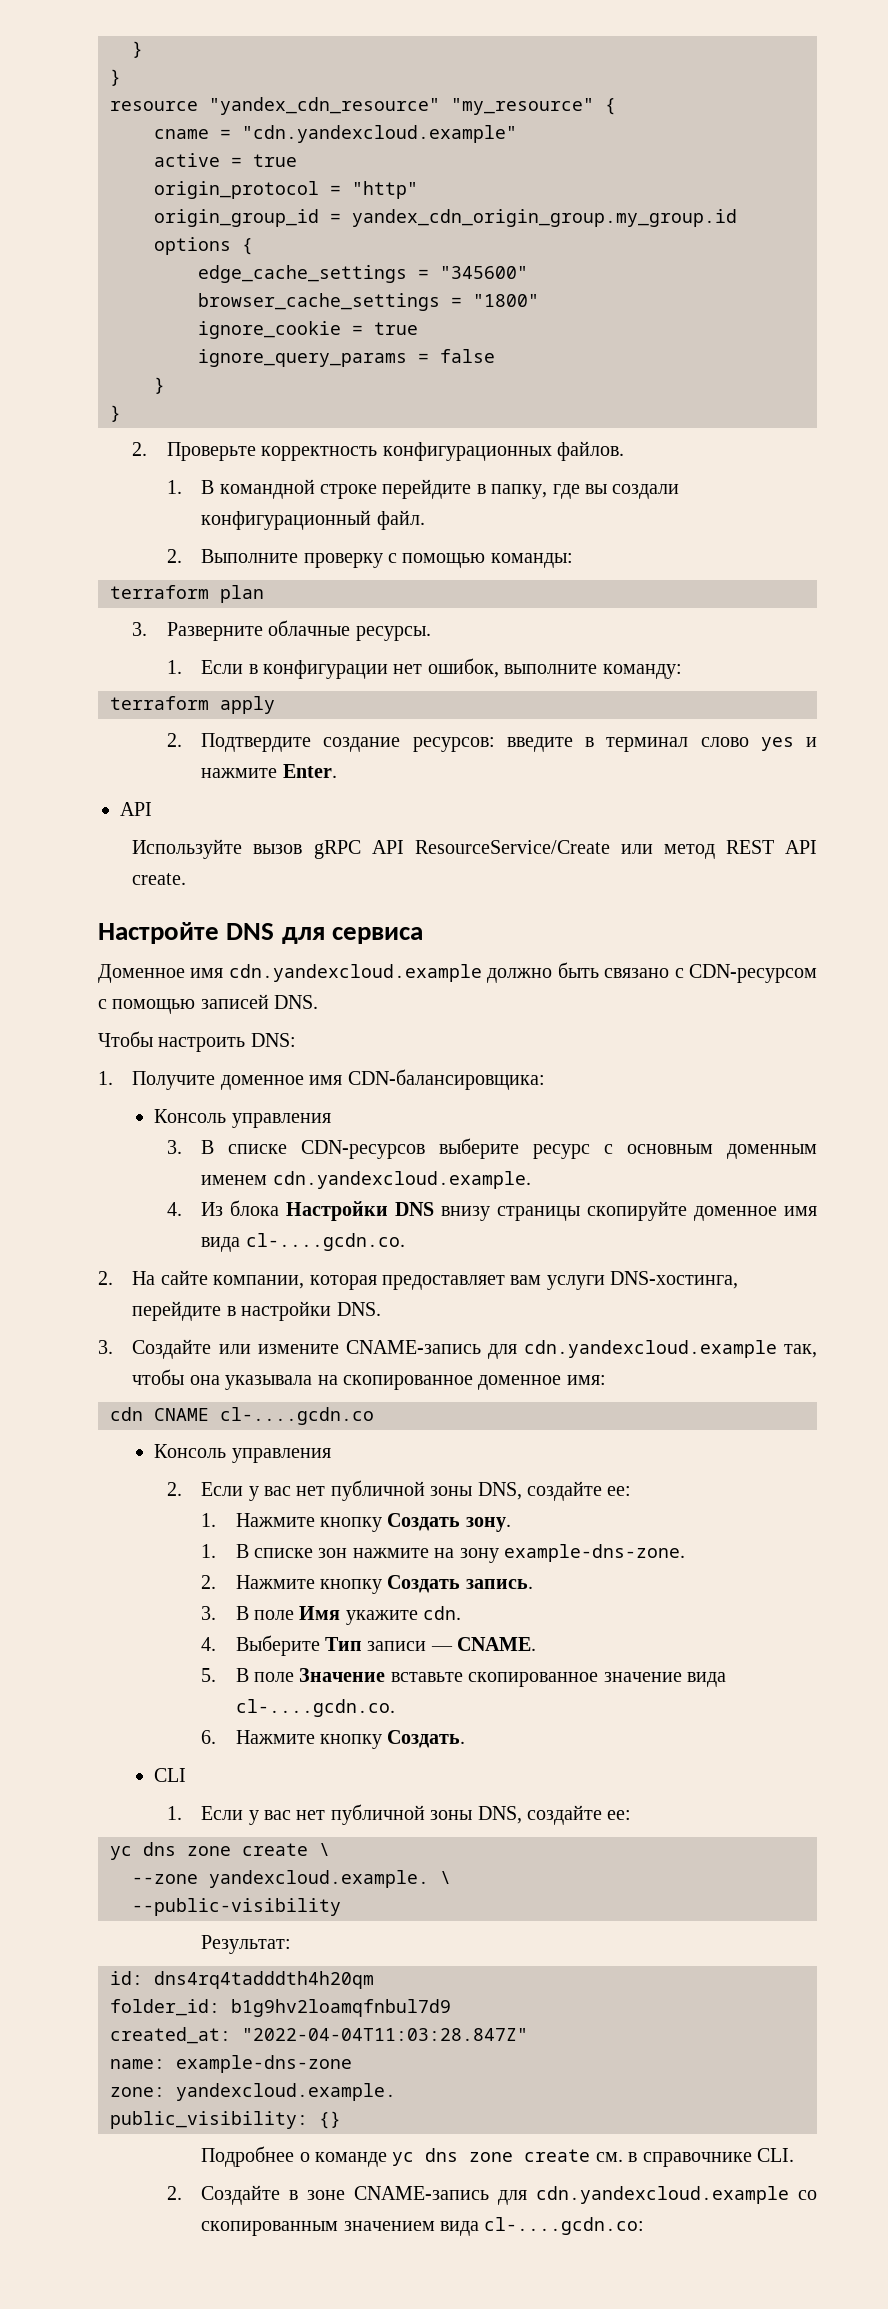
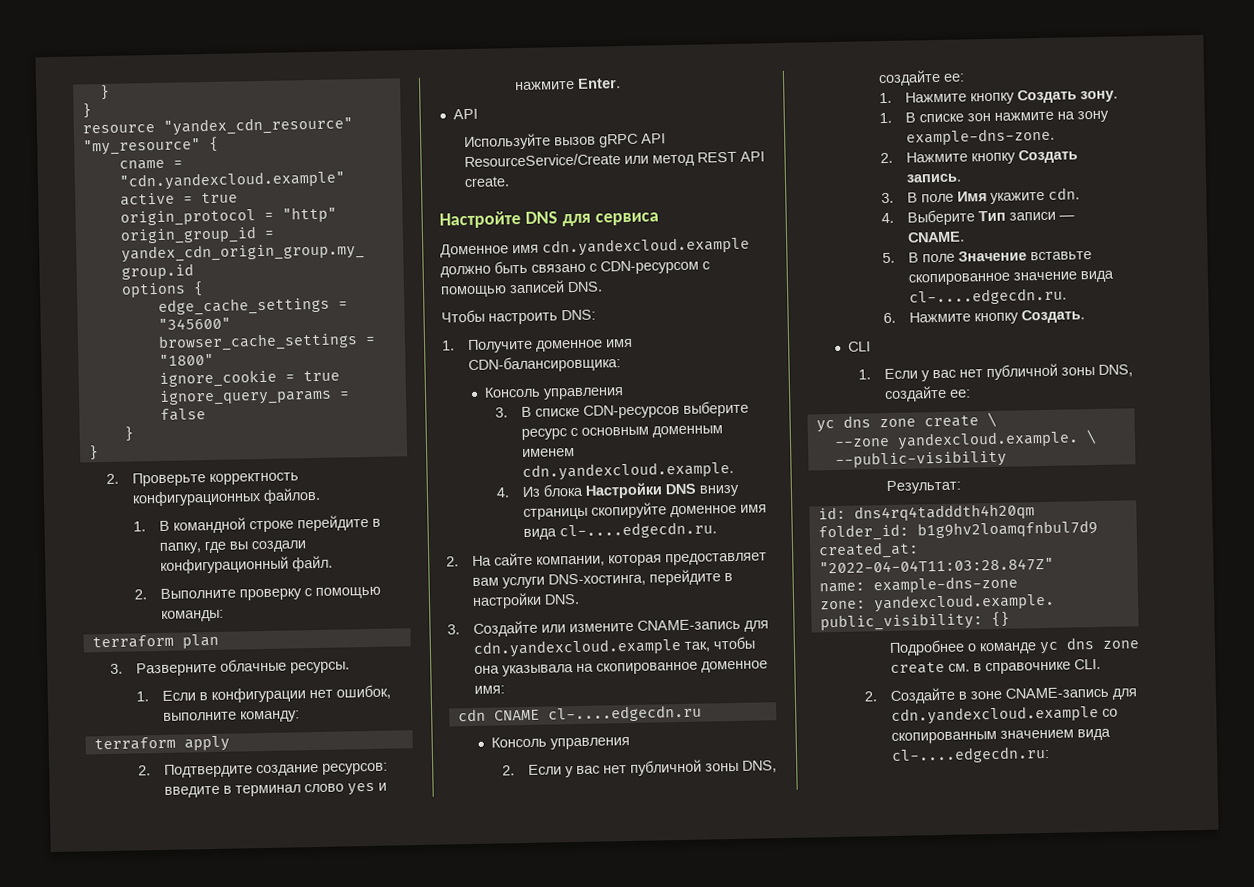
- 4. Из блока Настройки DNS внизу страницы скопируйте доменное имя вида cl-....gcdn.co.
+ 4. Из блока Настройки DNS внизу страницы скопируйте доменное имя вида cl-....edgecdn.ru.
- cdn CNAME cl-....gcdn.co
+ cdn CNAME cl-....edgecdn.ru
- 5. В поле Значение вставьте скопированное значение вида cl-....gcdn.co.
+ 5. В поле Значение вставьте скопированное значение вида cl-....edgecdn.ru.
- 2. Создайте в зоне CNAME-запись для cdn.yandexcloud.example со скопированным значением вида cl-....gcdn.co:
+ 2. Создайте в зоне CNAME-запись для cdn.yandexcloud.example со скопированным значением вида cl-....edgecdn.ru:

